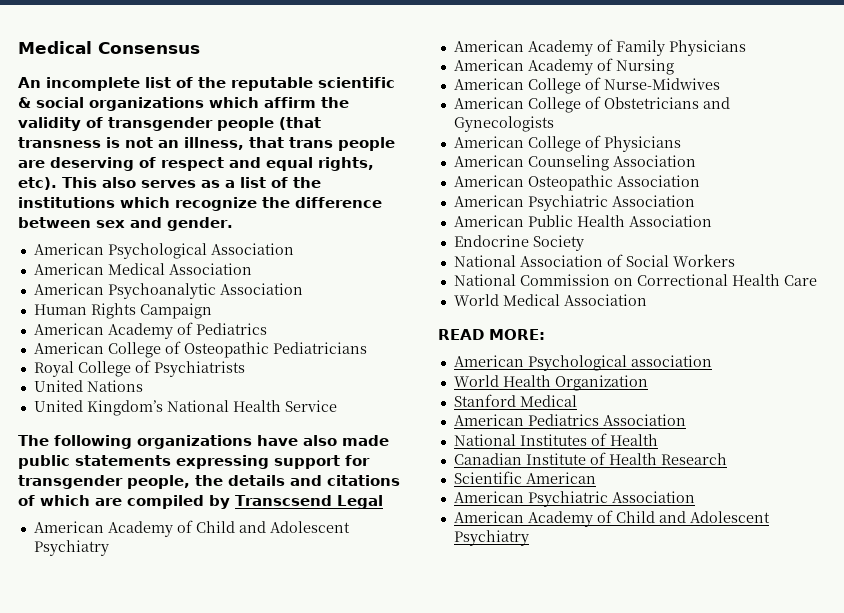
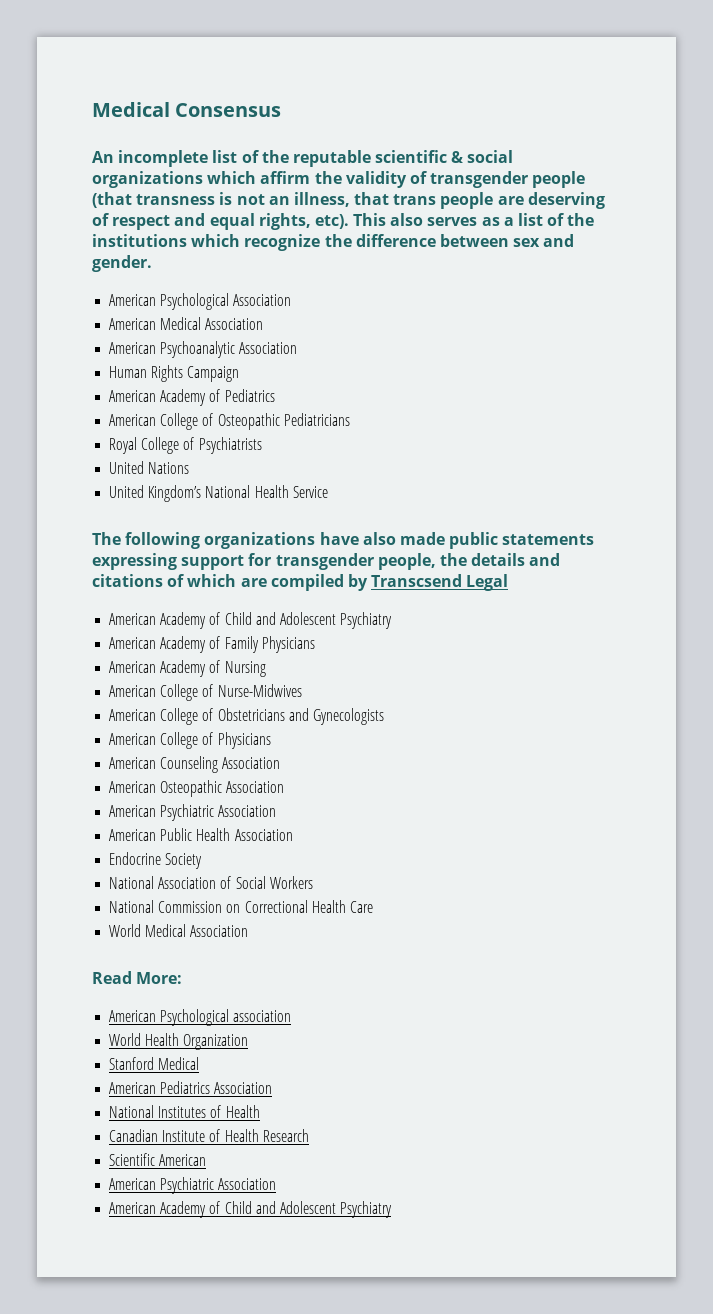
- READ MORE:
+ Read More:

